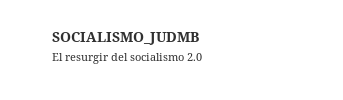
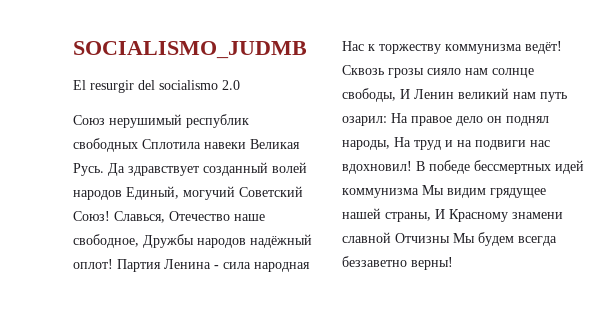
+ Союз нерушимый республик свободных Сплотила навеки Великая Русь. Да здравствует созданный волей народов Единый, могучий Советский Союз! Славься, Отечество наше свободное, Дружбы народов надёжный оплот! Партия Ленина - сила народная Нас к торжеству коммунизма ведёт! Сквозь грозы сияло нам солнце свободы, И Ленин великий нам путь озарил: На правое дело он поднял народы, На труд и на подвиги нас вдохновил! В победе бессмертных идей коммунизма Мы видим грядущее нашей страны, И Красному знамени славной Отчизны Мы будем всегда беззаветно верны!

